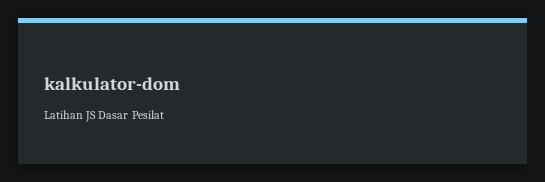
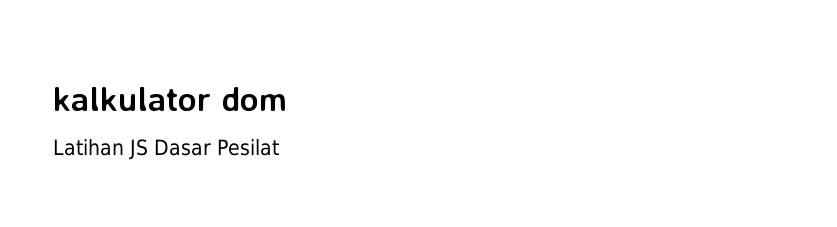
- kalkulator-dom
+ kalkulator dom

